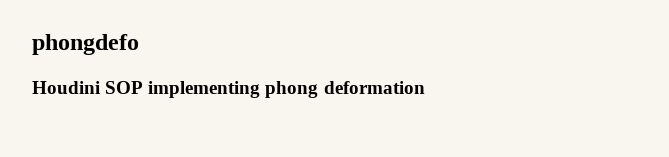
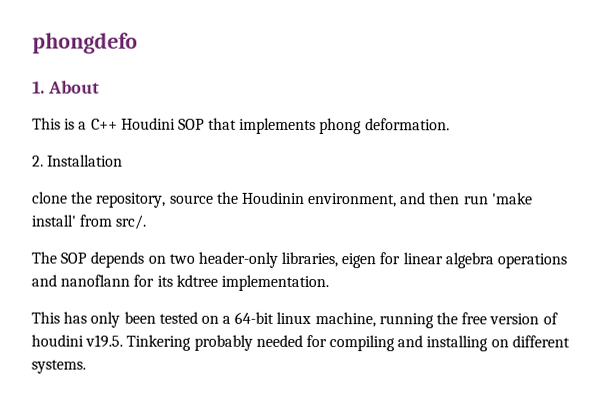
- Houdini SOP implementing phong deformation
+ 1. About
+ This is a C++ Houdini SOP that implements phong deformation.
+ 2. Installation
+ clone the repository, source the Houdinin environment, and then run 'make install' from src/.
+ The SOP depends on two header-only libraries, eigen for linear algebra operations and nanoflann for its kdtree implementation.
+ This has only been tested on a 64-bit linux machine, running the free version of houdini v19.5. Tinkering probably needed for compiling and installing on different systems.

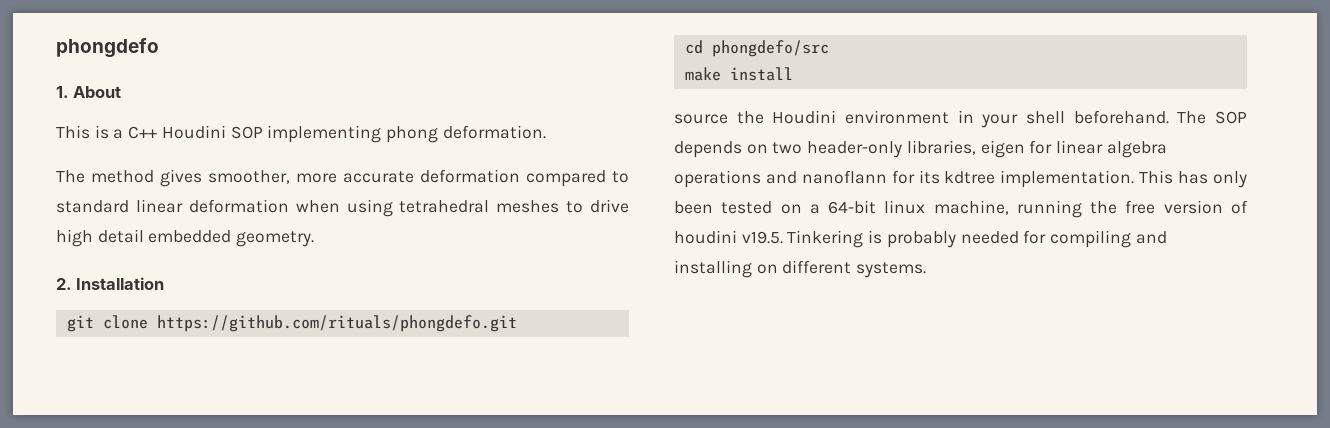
- This is a C++ Houdini SOP that implements phong deformation.
+ This is a C++ Houdini SOP implementing phong deformation.
+ The method gives smoother, more accurate deformation compared to standard linear deformation when using tetrahedral meshes to drive high detail embedded geometry.
  2. Installation
- clone the repository, source the Houdinin environment, and then run 'make install' from src/.
- The SOP depends on two header-only libraries, eigen for linear algebra operations and nanoflann for its kdtree implementation.
- This has only been tested on a 64-bit linux machine, running the free version of houdini v19.5. Tinkering probably needed for compiling and installing on different systems.
+ git clone https://github.com/rituals/phongdefo.git
+ cd phongdefo/src
+ make install
+ source the Houdini environment in your shell beforehand. The SOP depends on two header-only libraries, eigen for linear algebra operations and nanoflann for its kdtree implementation. This has only been tested on a 64-bit linux machine, running the free version of houdini v19.5. Tinkering is probably needed for compiling and installing on different systems.

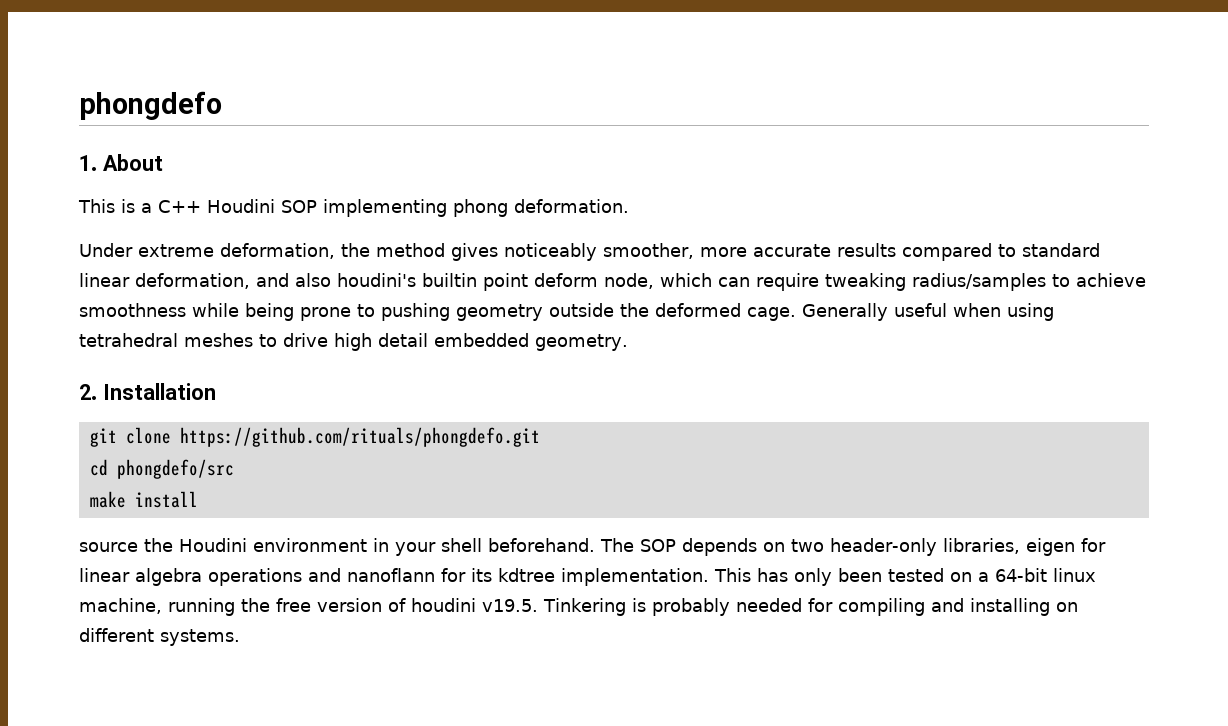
- The method gives smoother, more accurate deformation compared to standard linear deformation when using tetrahedral meshes to drive high detail embedded geometry.
+ Under extreme deformation, the method gives noticeably smoother, more accurate results compared to standard linear deformation, and also houdini's builtin point deform node, which can require tweaking radius/samples to achieve smoothness while being prone to pushing geometry outside the deformed cage. Generally useful when using tetrahedral meshes to drive high detail embedded geometry.

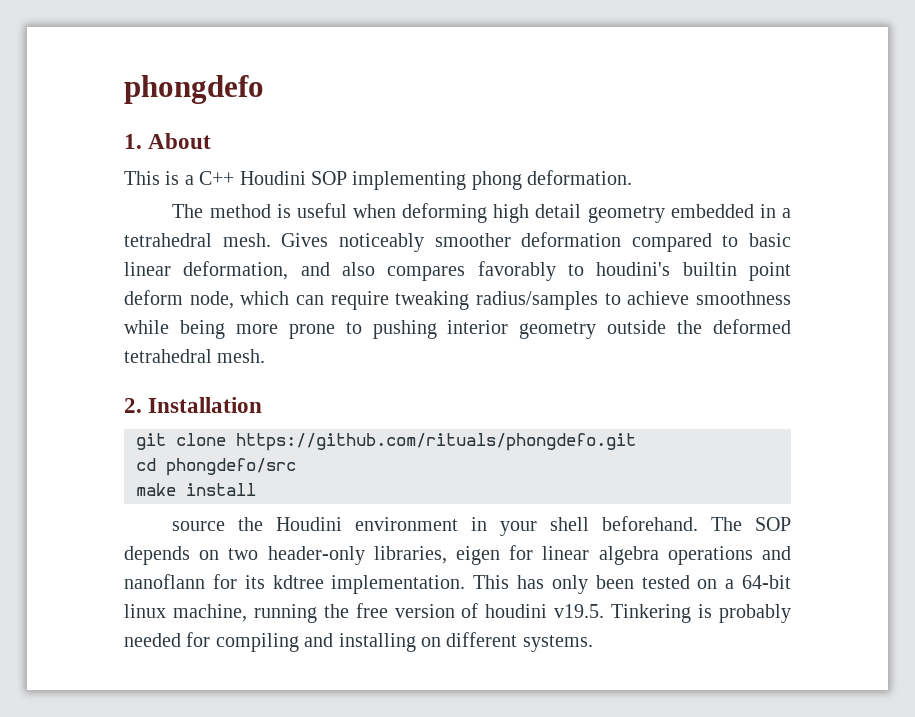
- Under extreme deformation, the method gives noticeably smoother, more accurate results compared to standard linear deformation, and also houdini's builtin point deform node, which can require tweaking radius/samples to achieve smoothness while being prone to pushing geometry outside the deformed cage. Generally useful when using tetrahedral meshes to drive high detail embedded geometry.
+ The method is useful when deforming high detail geometry embedded in a tetrahedral mesh. Gives noticeably smoother deformation compared to basic linear deformation, and also compares favorably to houdini's builtin point deform node, which can require tweaking radius/samples to achieve smoothness while being more prone to pushing interior geometry outside the deformed tetrahedral mesh.

